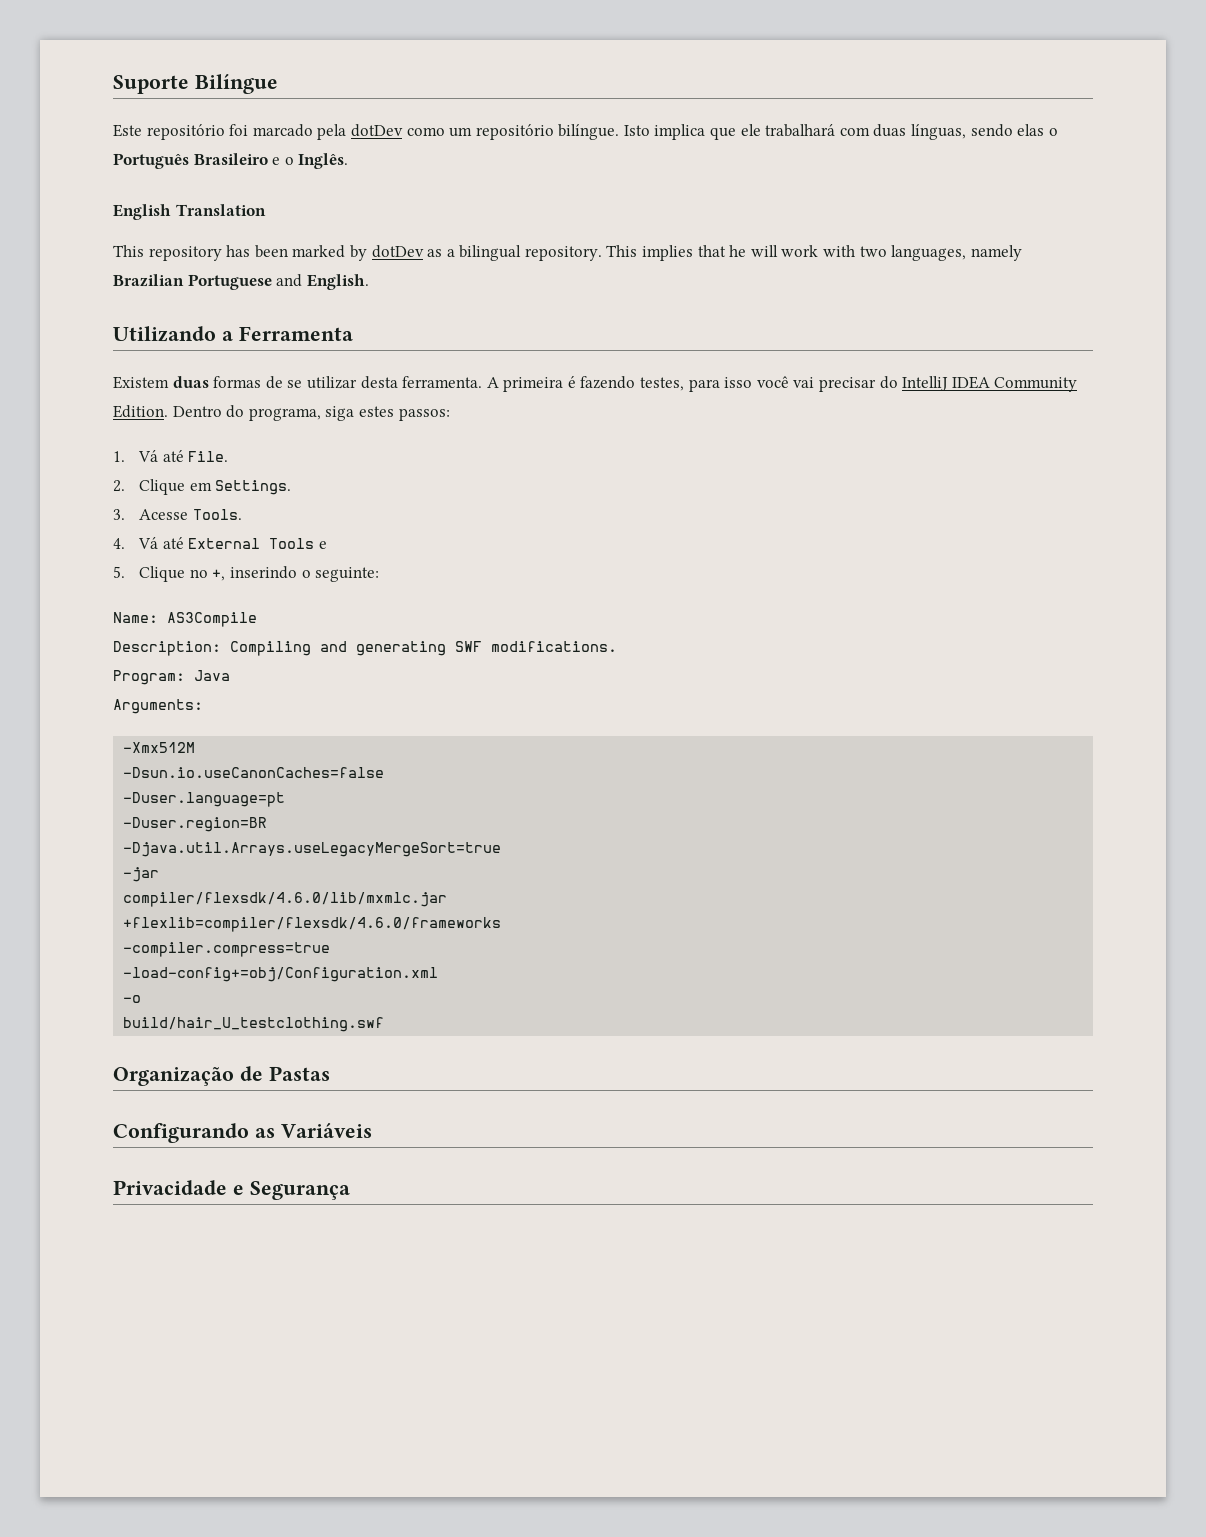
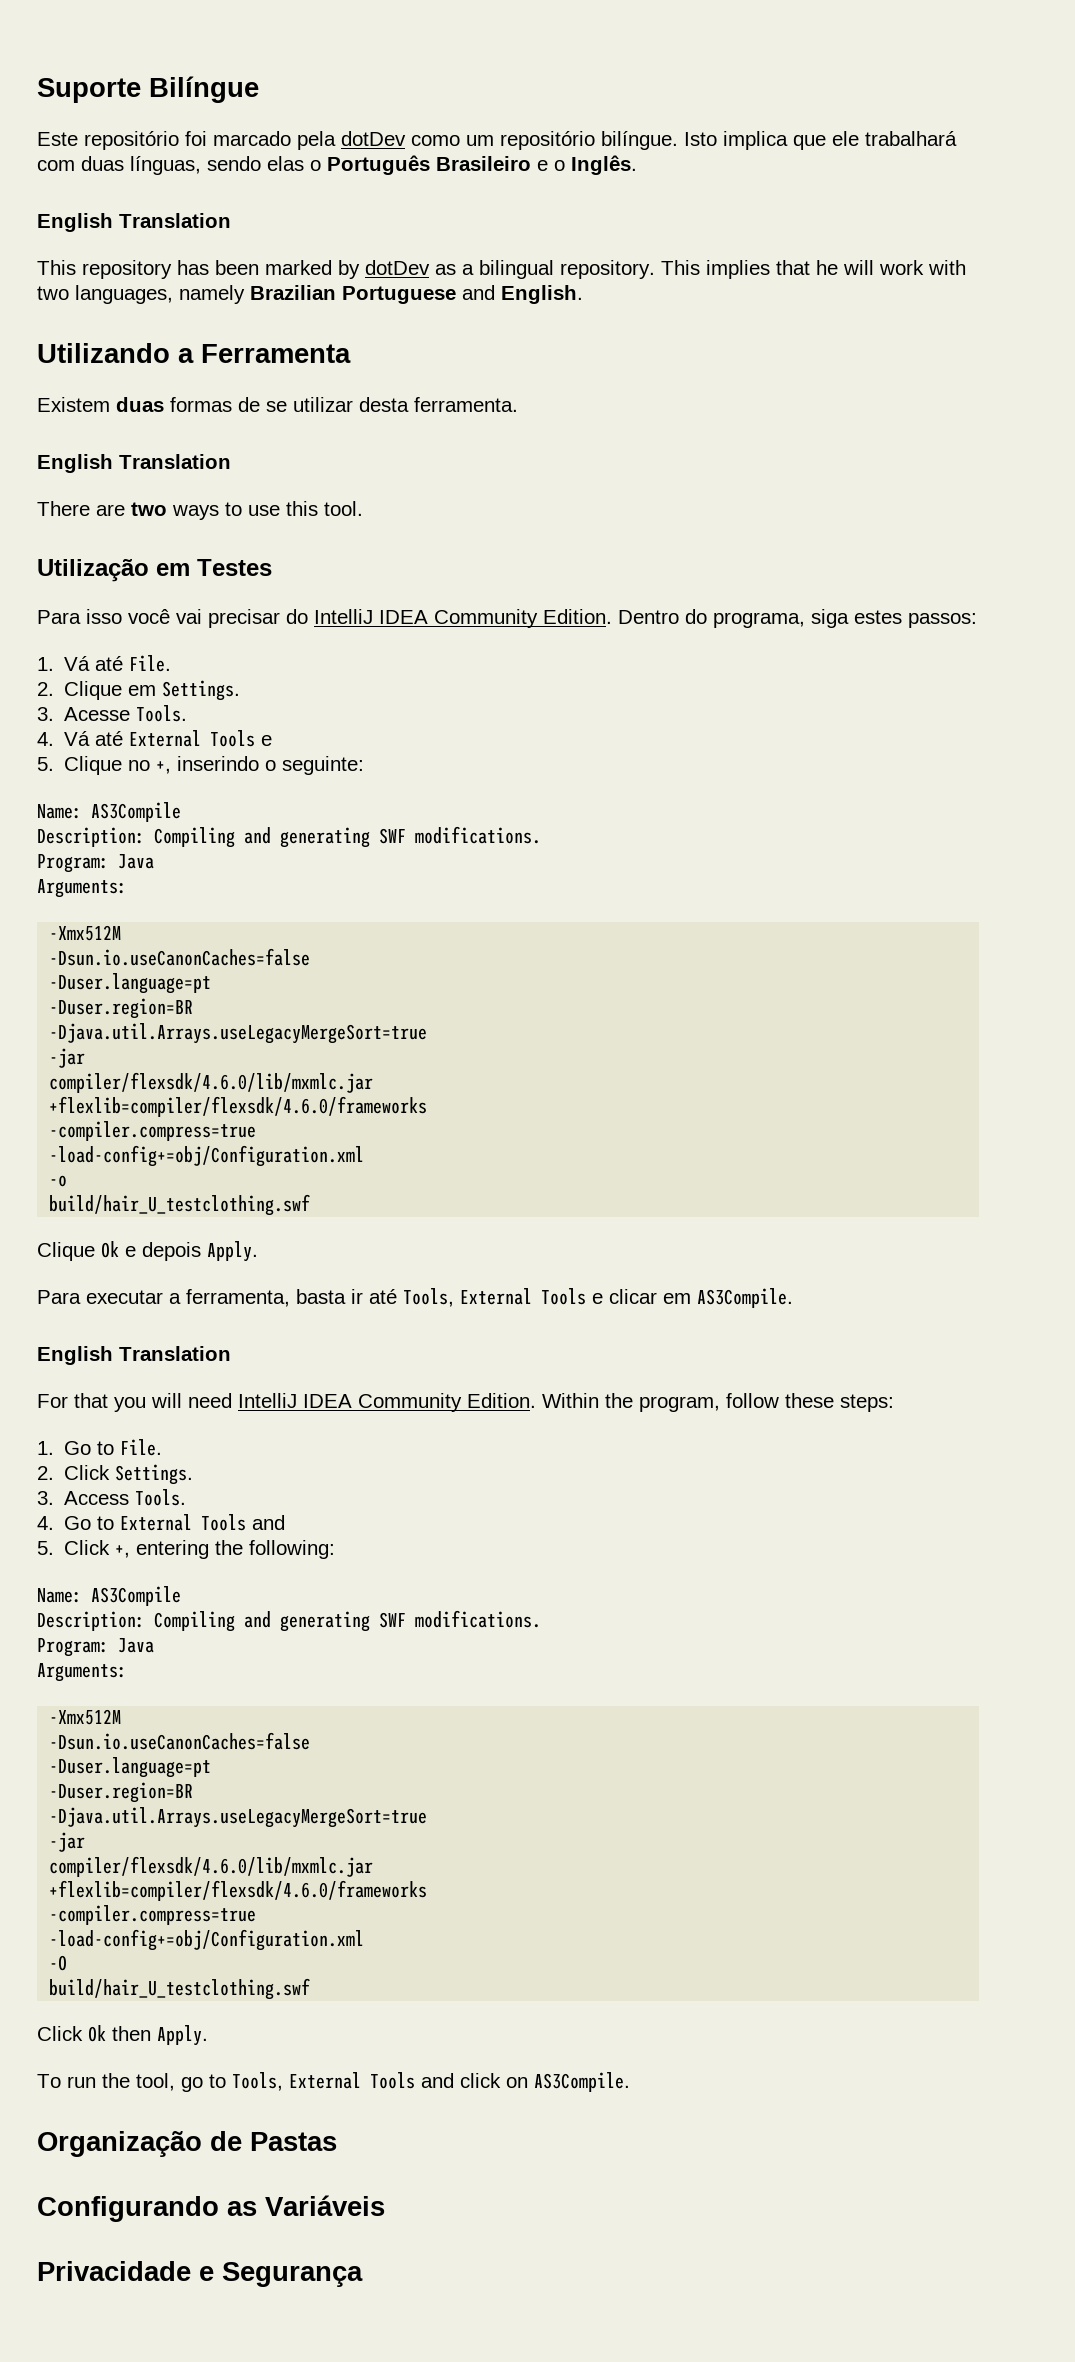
- Existem duas formas de se utilizar desta ferramenta. A primeira é fazendo testes, para isso você vai precisar do IntelliJ IDEA Community Edition.
+ Existem duas formas de se utilizar desta ferramenta.
+ English Translation
+ There are two ways to use this tool.
+ Utilização em Testes
+ Para isso você vai precisar do IntelliJ IDEA Community Edition.
+ Clique Ok e depois Apply.
+ Para executar a ferramenta, basta ir até Tools, External Tools e clicar em AS3Compile.
+ English Translation
+ For that you will need IntelliJ IDEA Community Edition. Within the program, follow these steps:
+ 1. Go to File.
+ 2. Click Settings.
+ 3. Access Tools.
+ 4. Go to External Tools and
+ 5. Click +, entering the following:
+ Name: AS3Compile
+ Description: Compiling and generating SWF modifications.
+ Program: Java
+ Arguments:
+ -Xmx512M
+ -Dsun.io.useCanonCaches=false
+ -Duser.language=pt
+ -Duser.region=BR
+ -Djava.util.Arrays.useLegacyMergeSort=true
+ -jar
+ compiler/flexsdk/4.6.0/lib/mxmlc.jar
+ +flexlib=compiler/flexsdk/4.6.0/frameworks
+ -compiler.compress=true
+ -load-config+=obj/Configuration.xml
+ -O
+ build/hair_U_testclothing.swf
+ Click Ok then Apply.
+ To run the tool, go to Tools, External Tools and click on AS3Compile.

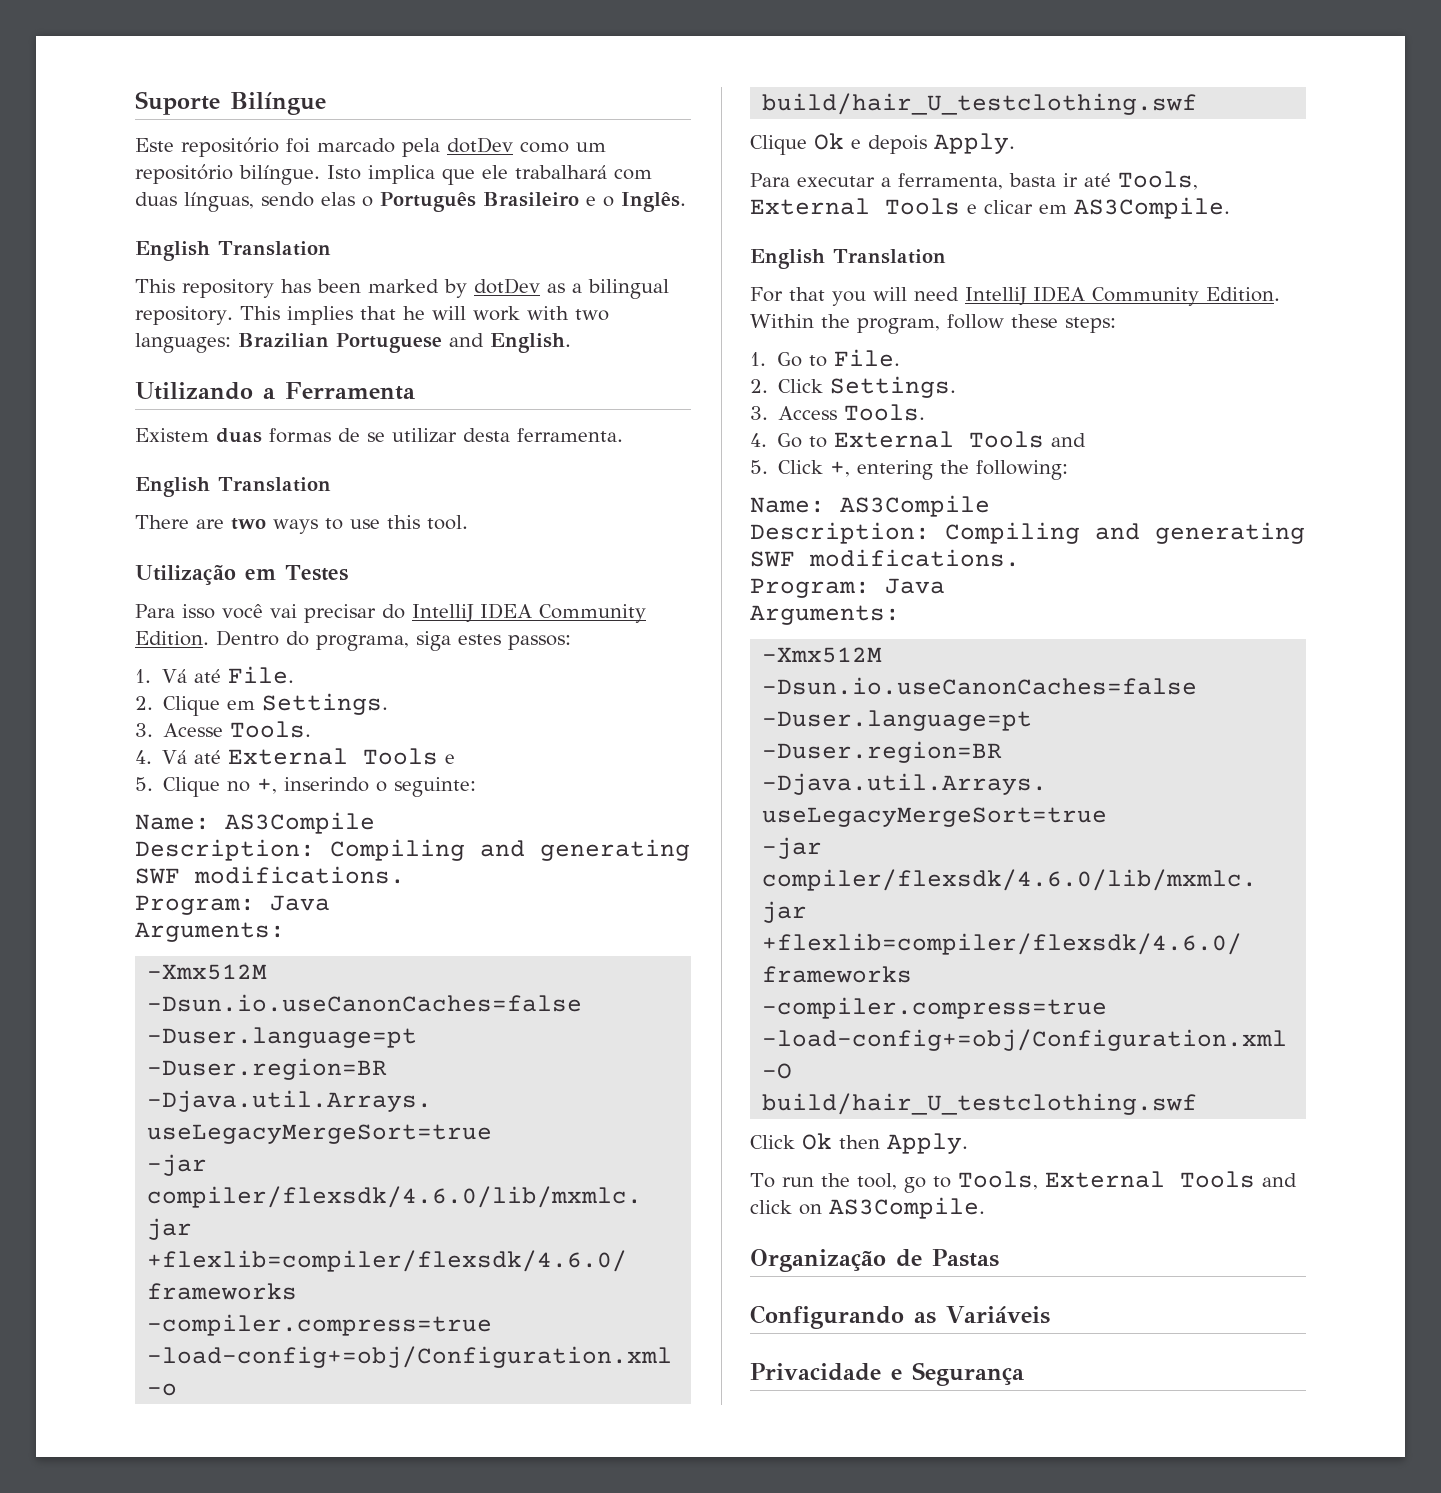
- This implies that he will work with two languages, namely Brazilian Portuguese and English.
+ This implies that he will work with two languages: Brazilian Portuguese and English.

